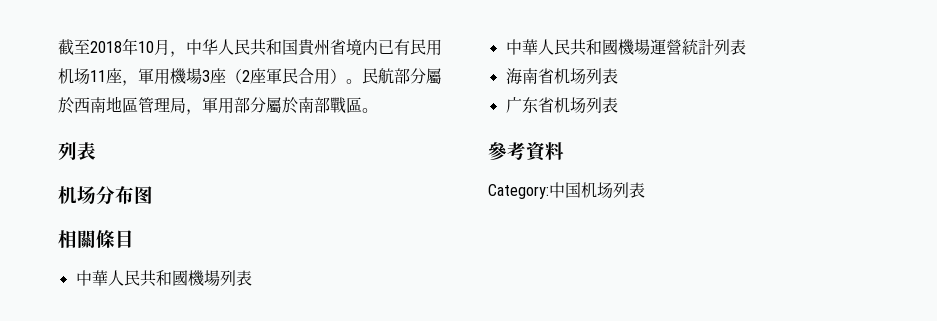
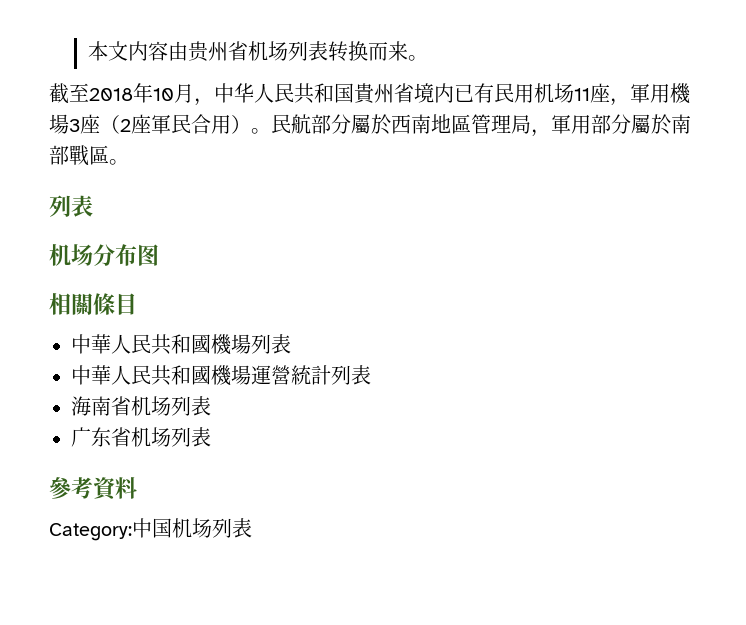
+ 本文内容由贵州省机场列表转换而来。

